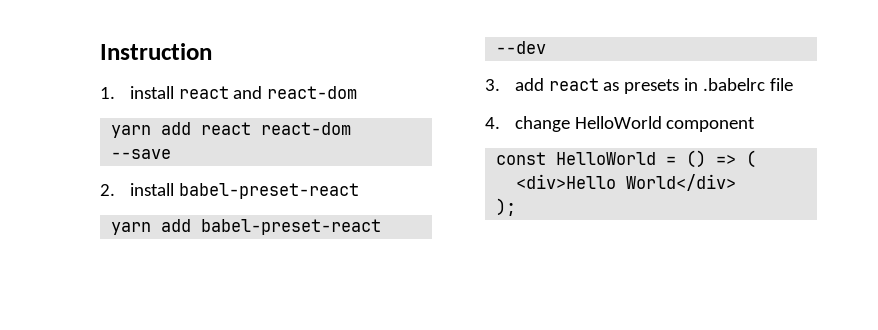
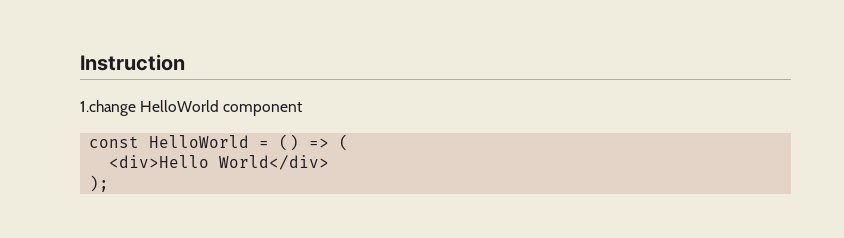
- 1. install react and react-dom
- yarn add react react-dom --save
- 2. install babel-preset-react
- yarn add babel-preset-react --dev
- 3. add react as presets in .babelrc file
- 4. change HelloWorld component
+ 1.change HelloWorld component

